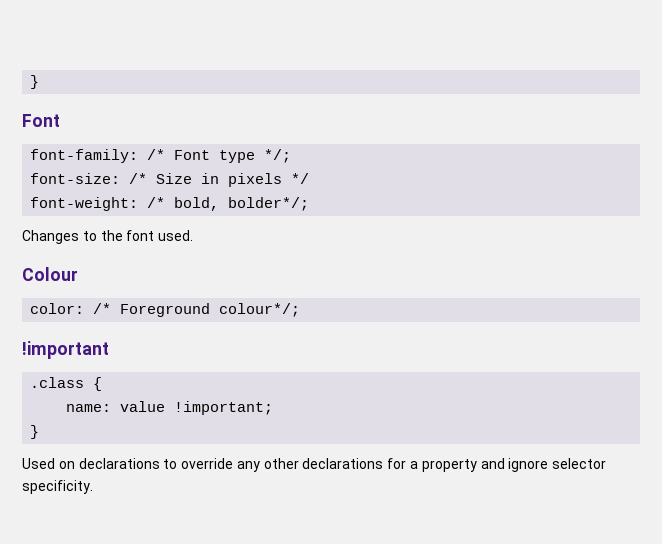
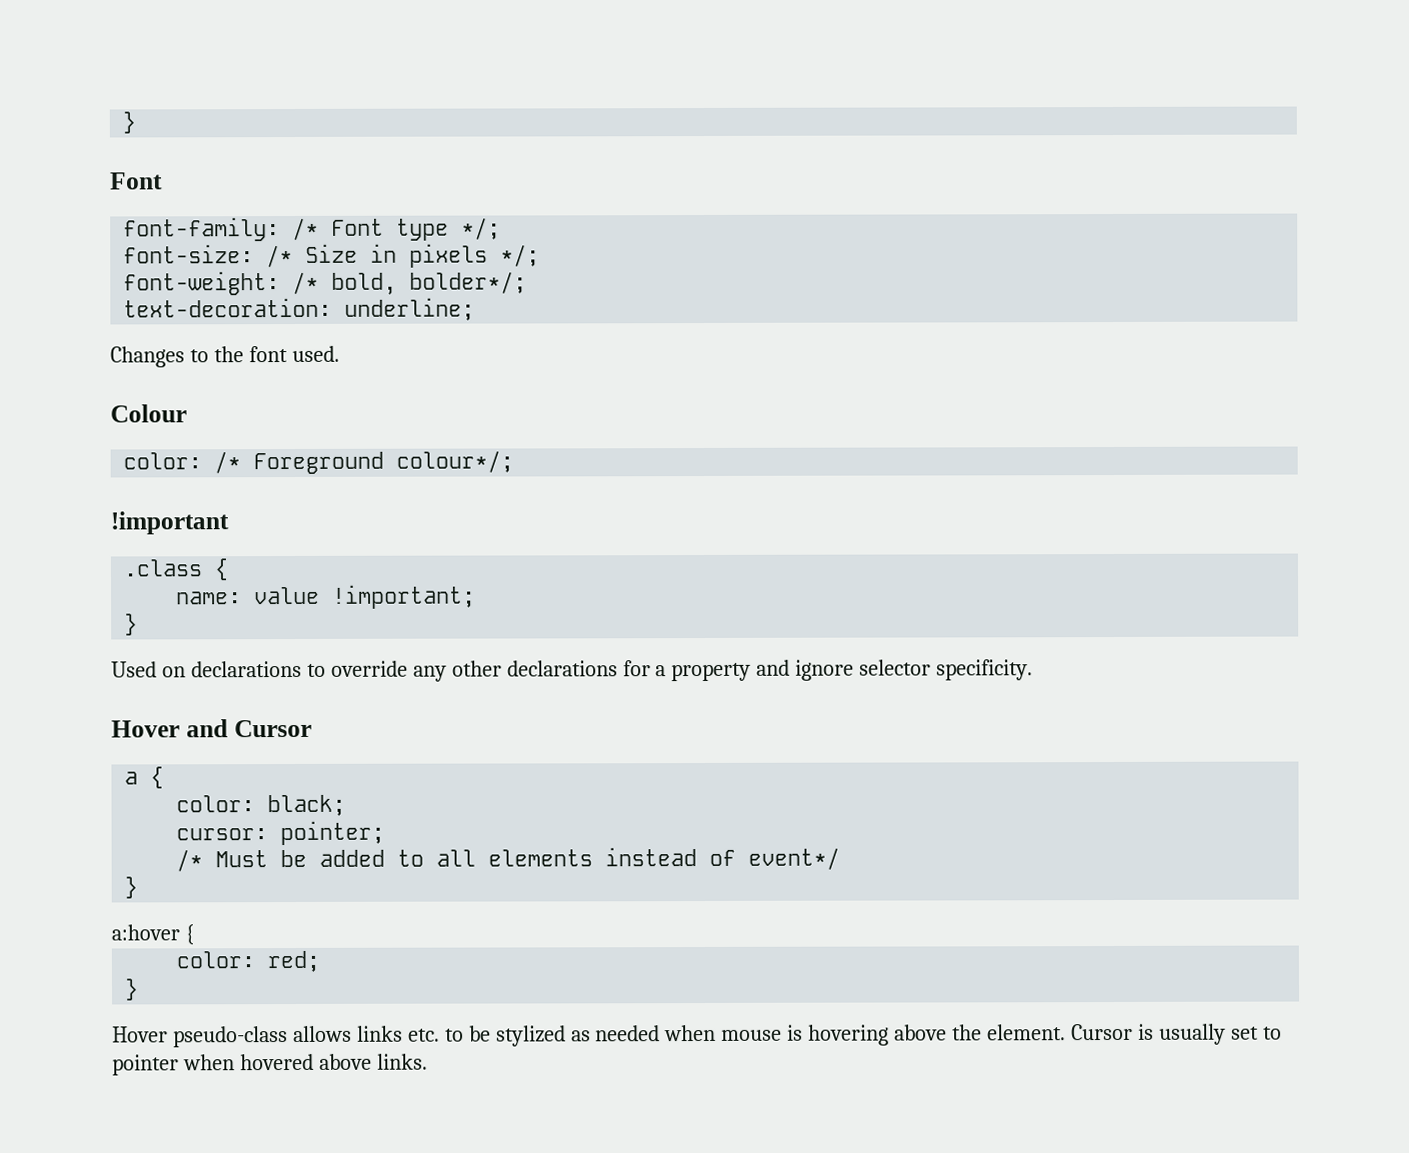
- font-size: /* Size in pixels */
+ font-size: /* Size in pixels */;
+ text-decoration: underline;
+ Hover and Cursor
+ a {
+ color: black;
+ cursor: pointer;
+ /* Must be added to all elements instead of event*/
+ }
+ a:hover {
+ color: red;
+ }
+ Hover pseudo-class allows links etc. to be stylized as needed when mouse is hovering above the element. Cursor is usually set to pointer when hovered above links.

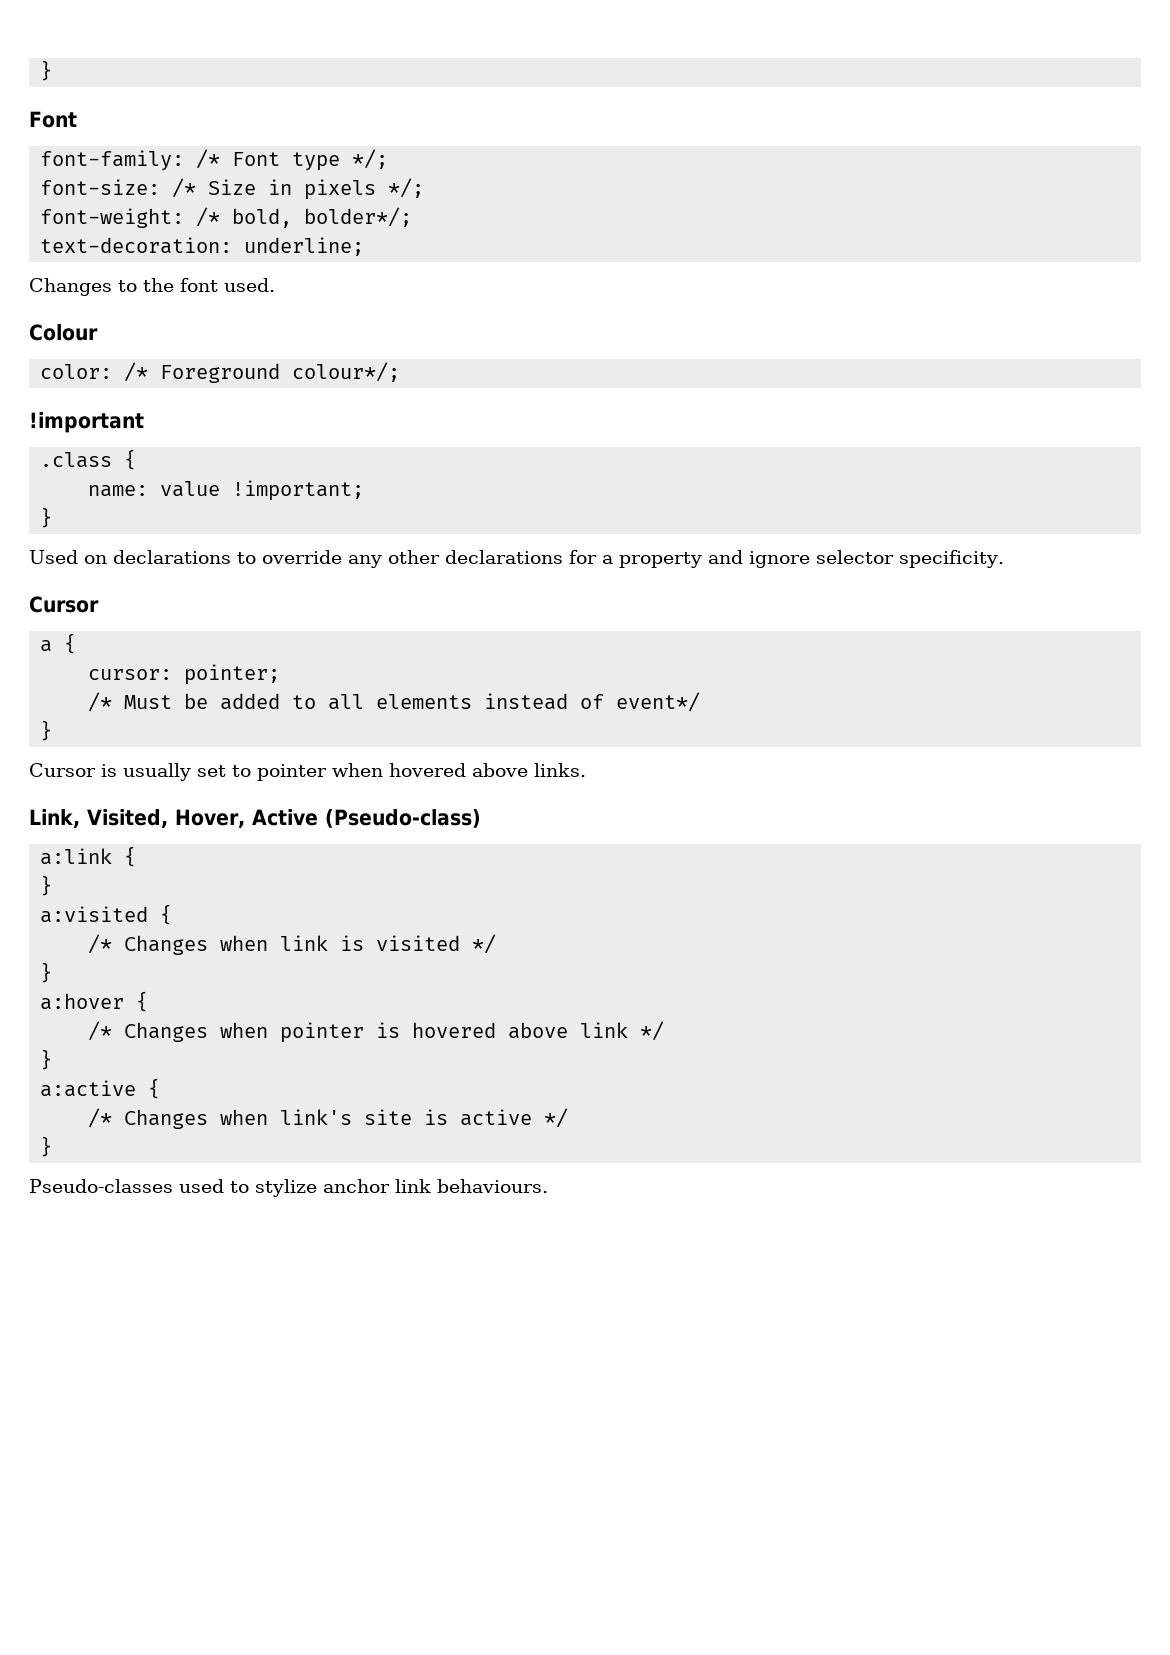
  Used on declarations to override any other declarations for a property and ignore selector specificity.
- Hover and Cursor
+ Cursor
- color: black;
- a:hover {
- color: red;
- }
- Hover pseudo-class allows links etc. to be stylized as needed when mouse is hovering above the element.
+ Link, Visited, Hover, Active (Pseudo-class)
+ a:link {
+ }
+ a:visited {
+ /* Changes when link is visited */
+ }
+ a:hover {
+ /* Changes when pointer is hovered above link */
+ }
+ a:active {
+ /* Changes when link's site is active */
+ }
+ Pseudo-classes used to stylize anchor link behaviours.

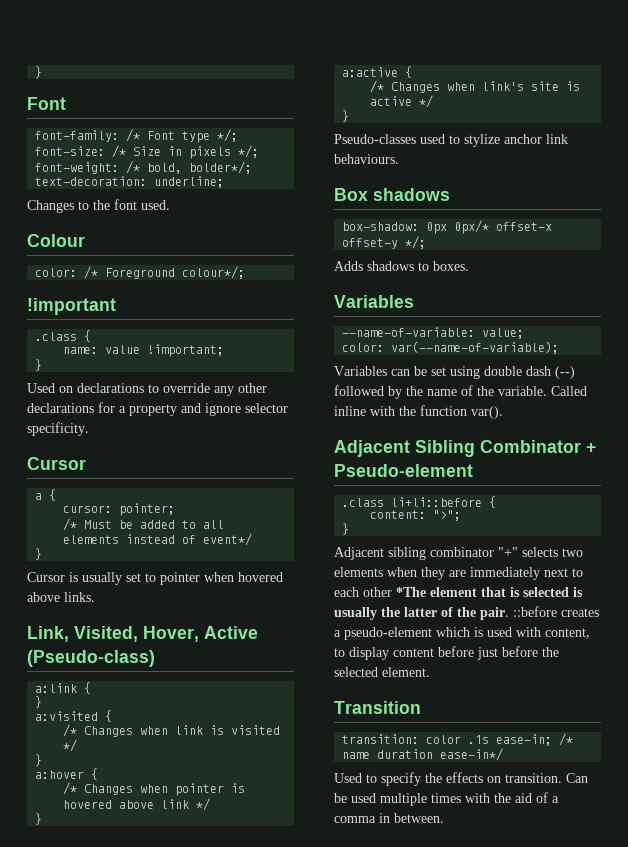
+ Box shadows
+ box-shadow: 0px 0px/* offset-x offset-y */;
+ Adds shadows to boxes.
+ Variables
+ --name-of-variable: value;
+ color: var(--name-of-variable);
+ Variables can be set using double dash (--) followed by the name of the variable. Called inline with the function var().
+ Adjacent Sibling Combinator + Pseudo-element
+ .class li+li::before {
+ content: ">";
+ }
+ Adjacent sibling combinator "+" selects two elements when they are immediately next to each other *The element that is selected is usually the latter of the pair. ::before creates a pseudo-element which is used with content, to display content before just before the selected element.
+ Transition
+ transition: color .1s ease-in; /* name duration ease-in*/
+ Used to specify the effects on transition. Can be used multiple times with the aid of a comma in between.

